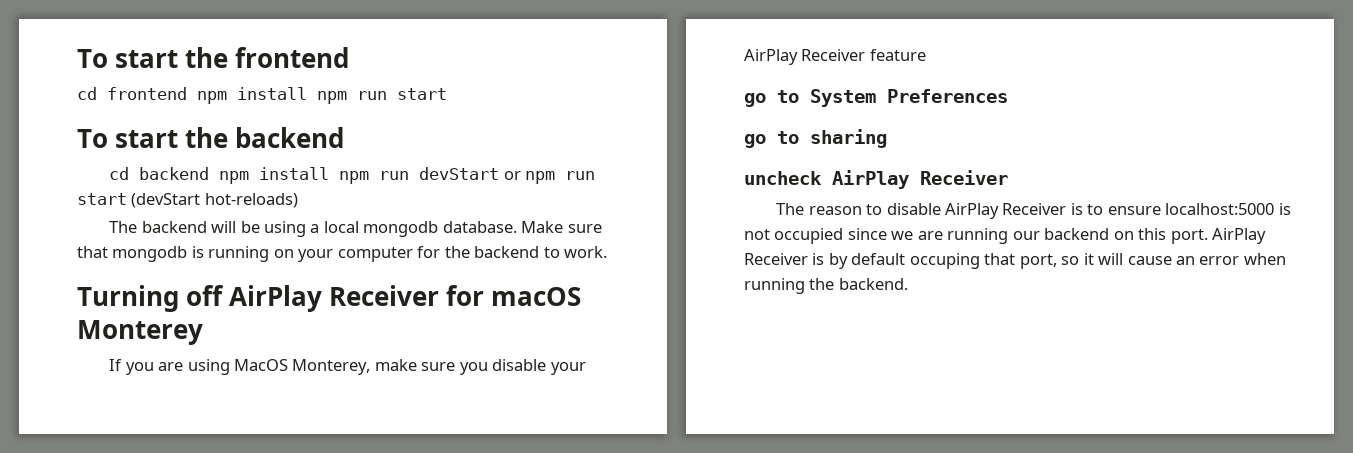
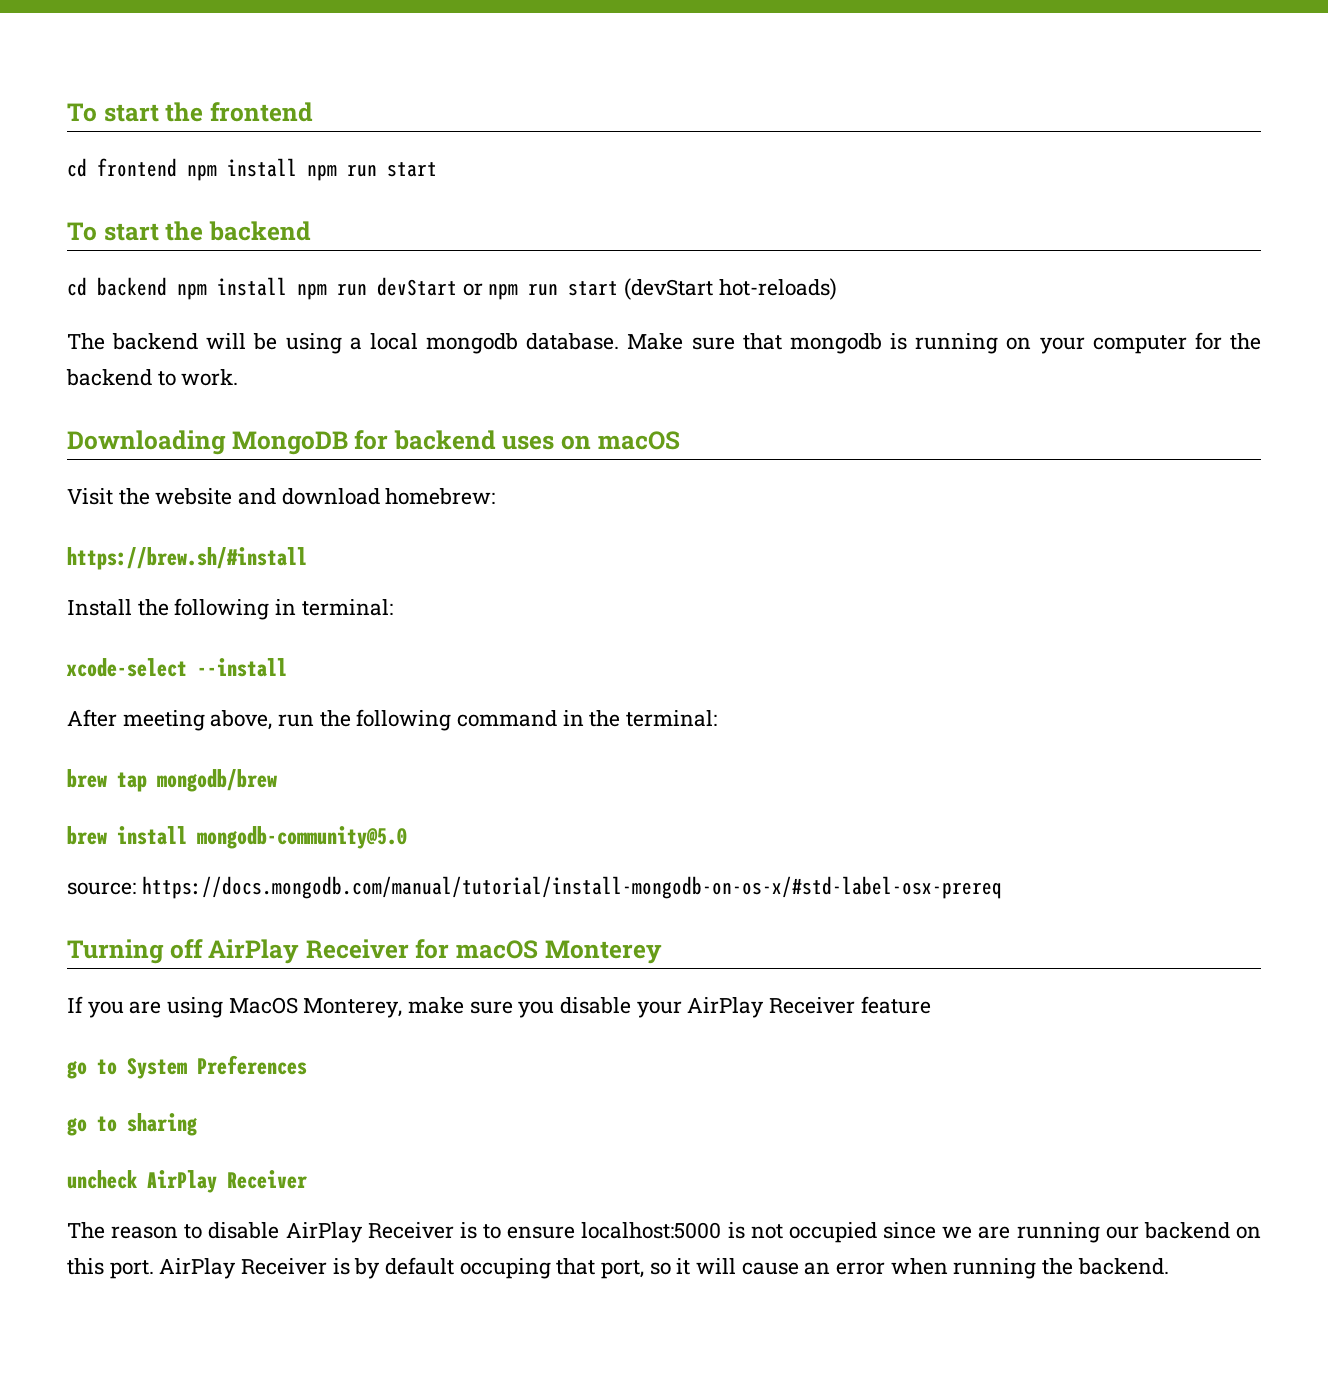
+ Downloading MongoDB for backend uses on macOS
+ Visit the website and download homebrew:
+ https://brew.sh/#install
+ Install the following in terminal:
+ xcode-select --install
+ After meeting above, run the following command in the terminal:
+ brew tap mongodb/brew
+ brew install mongodb-community@5.0
+ source: https://docs.mongodb.com/manual/tutorial/install-mongodb-on-os-x/#std-label-osx-prereq

